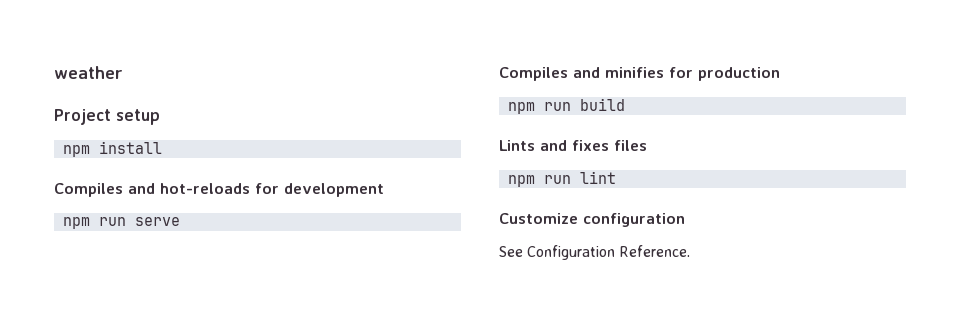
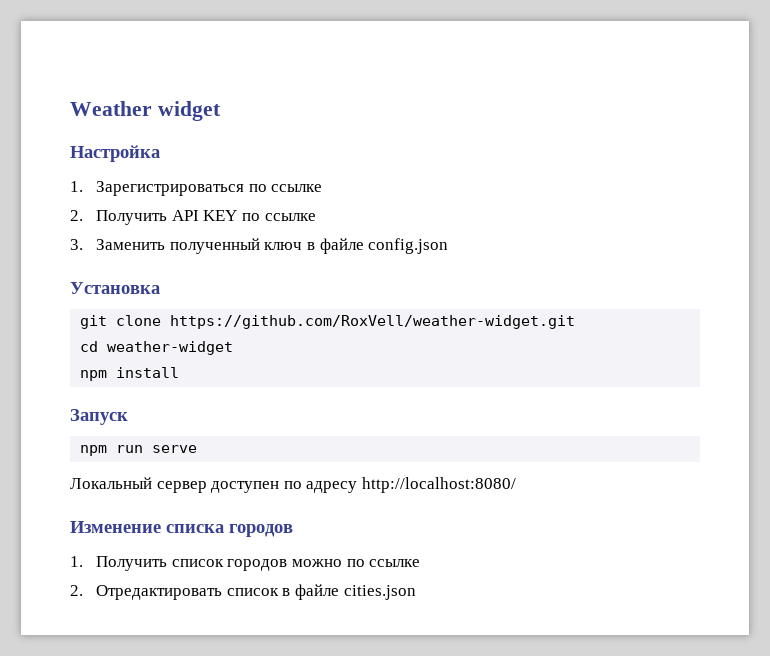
- weather
- Project setup
+ Weather widget
+ Настройка
+ 1. Зарегистрироваться по ссылке
+ 2. Получить API KEY по ссылке
+ 3. Заменить полученный ключ в файле config.json
+ Установка
+ git clone https://github.com/RoxVell/weather-widget.git
+ cd weather-widget
  npm install
- Compiles and hot-reloads for development
+ Запуск
  npm run serve
- Compiles and minifies for production
- npm run build
- Lints and fixes files
- npm run lint
- Customize configuration
- See Configuration Reference.
+ Локальный сервер доступен по адресу http://localhost:8080/
+ Изменение списка городов
+ 1. Получить список городов можно по ссылке
+ 2. Отредактировать список в файле cities.json

